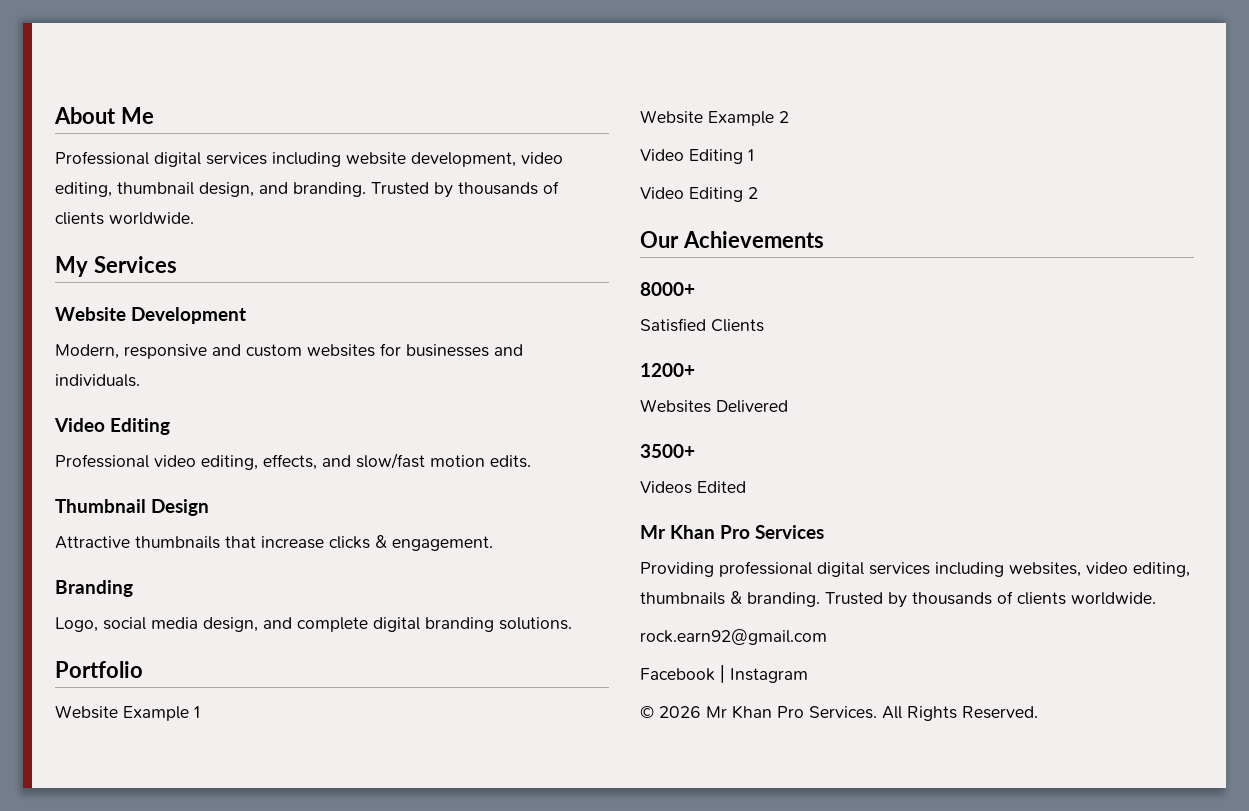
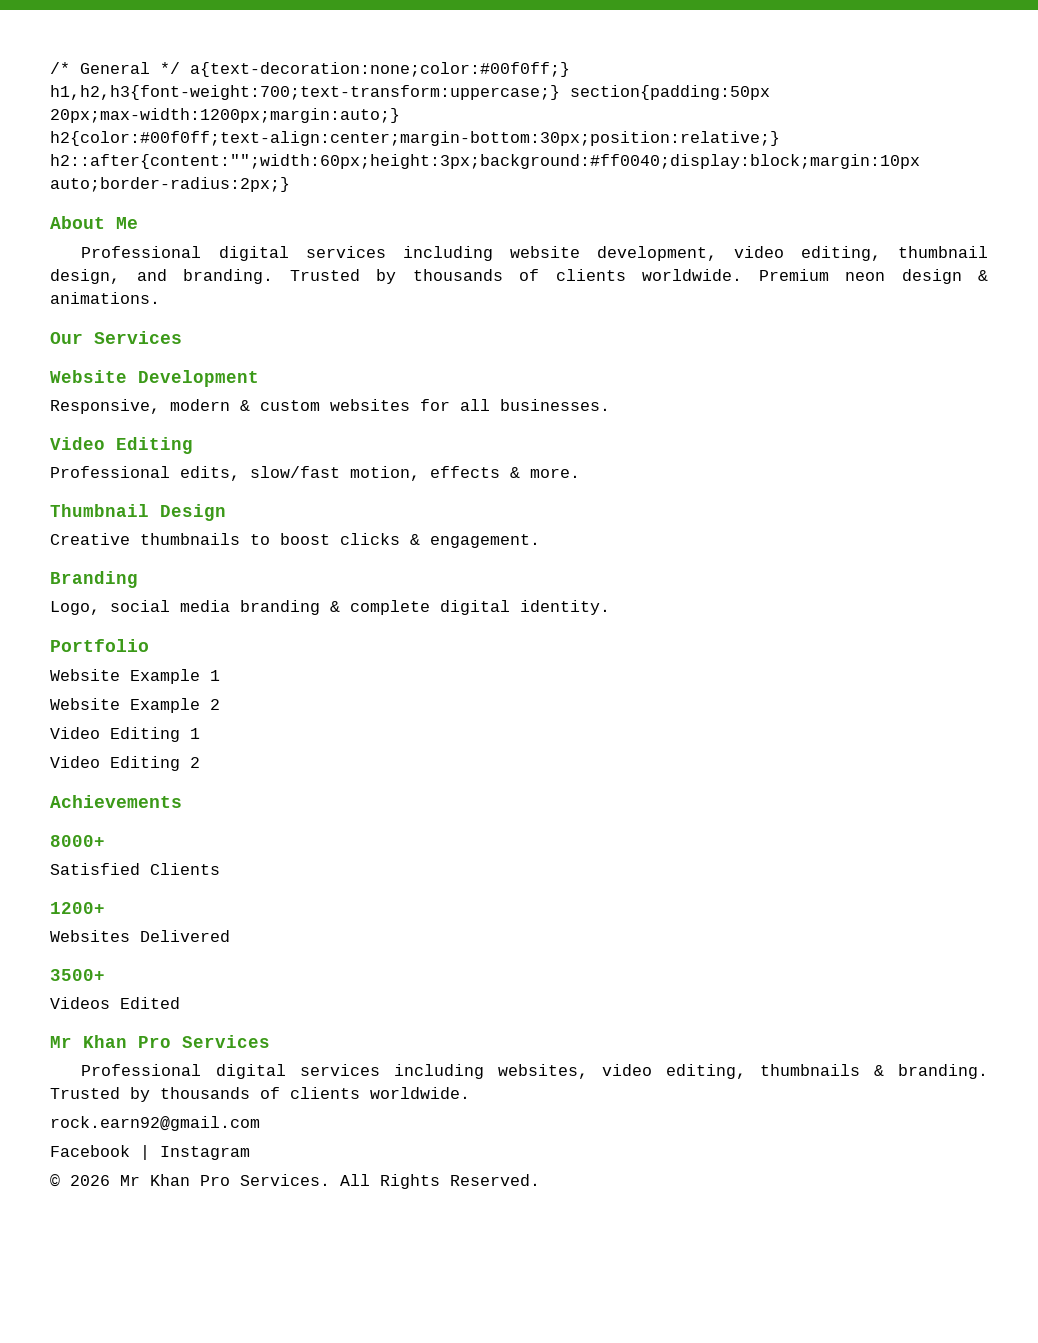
+ /* General */ a{text-decoration:none;color:#00f0ff;} h1,h2,h3{font-weight:700;text-transform:uppercase;} section{padding:50px 20px;max-width:1200px;margin:auto;} h2{color:#00f0ff;text-align:center;margin-bottom:30px;position:relative;} h2::after{content:"";width:60px;height:3px;background:#ff0040;display:block;margin:10px auto;border-radius:2px;}
- Professional digital services including website development, video editing, thumbnail design, and branding. Trusted by thousands of clients worldwide.
- My Services
+ Professional digital services including website development, video editing, thumbnail design, and branding. Trusted by thousands of clients worldwide. Premium neon design & animations.
+ Our Services
  Website Development
- Modern, responsive and custom websites for businesses and individuals.
+ Responsive, modern & custom websites for all businesses.
  Video Editing
- Professional video editing, effects, and slow/fast motion edits.
+ Professional edits, slow/fast motion, effects & more.
  Thumbnail Design
- Attractive thumbnails that increase clicks & engagement.
+ Creative thumbnails to boost clicks & engagement.
- Logo, social media design, and complete digital branding solutions.
+ Logo, social media branding & complete digital identity.
- Our Achievements
+ Achievements
- Providing professional digital services including websites, video editing, thumbnails & branding.
+ Professional digital services including websites, video editing, thumbnails & branding.

